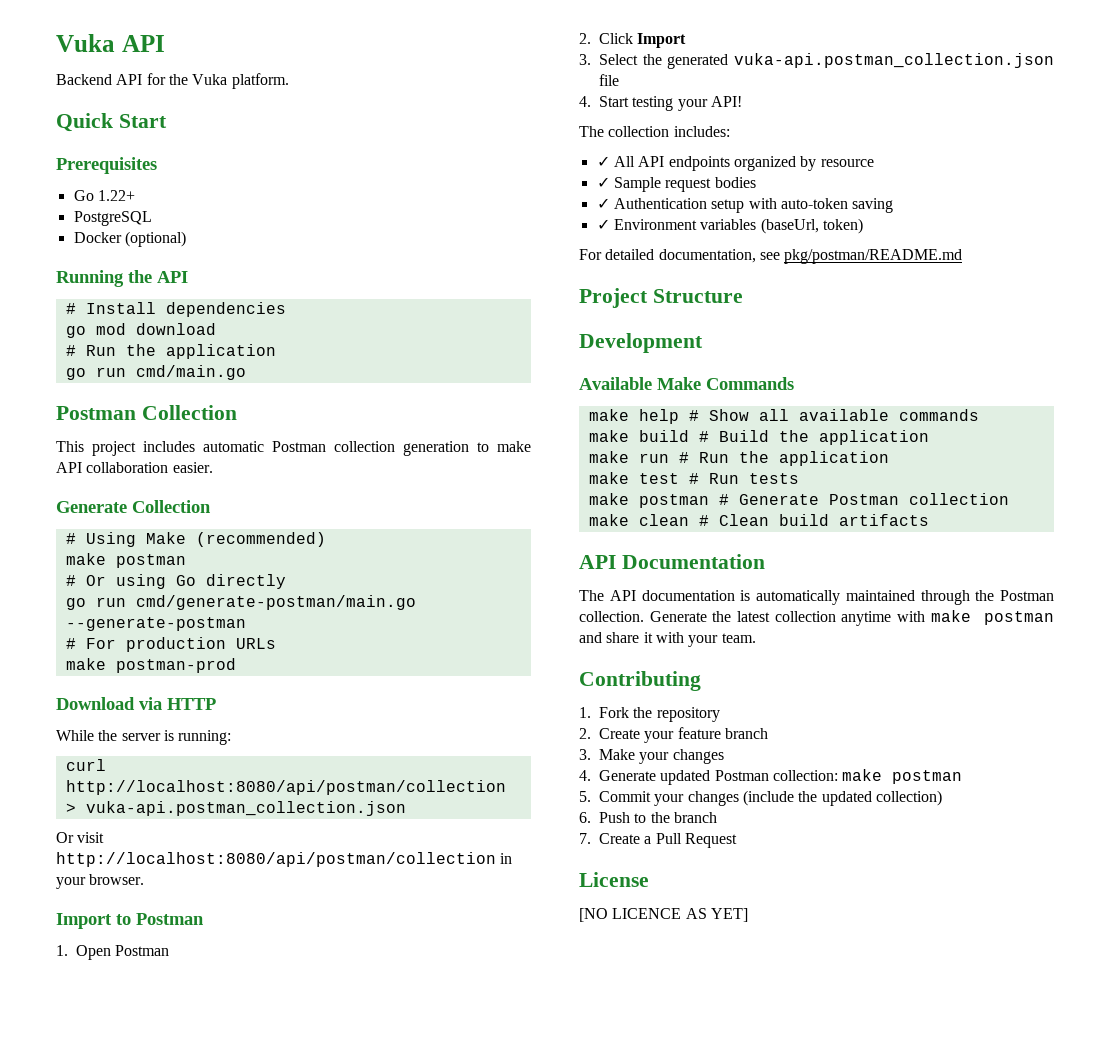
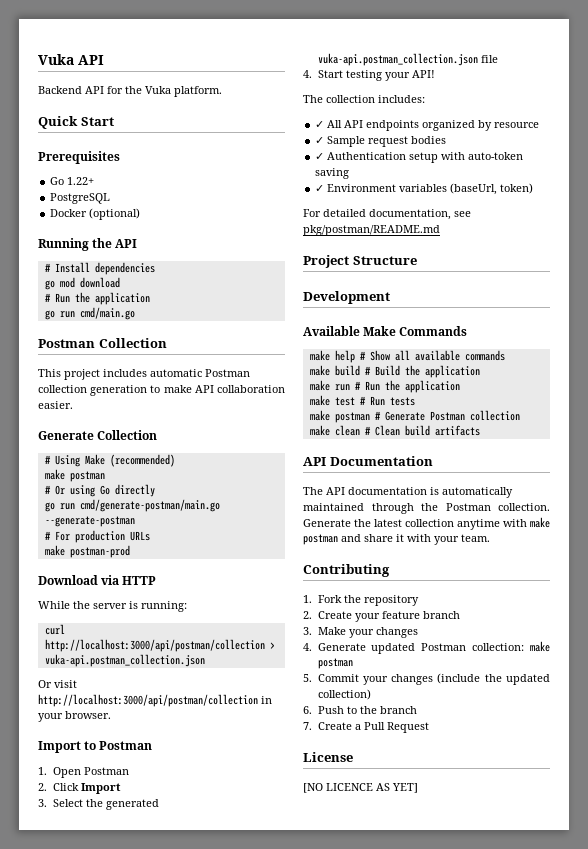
- curl http://localhost:8080/api/postman/collection > vuka-api.postman_collection.json
+ curl http://localhost:3000/api/postman/collection > vuka-api.postman_collection.json
- Or visit http://localhost:8080/api/postman/collection in your browser.
+ Or visit http://localhost:3000/api/postman/collection in your browser.

